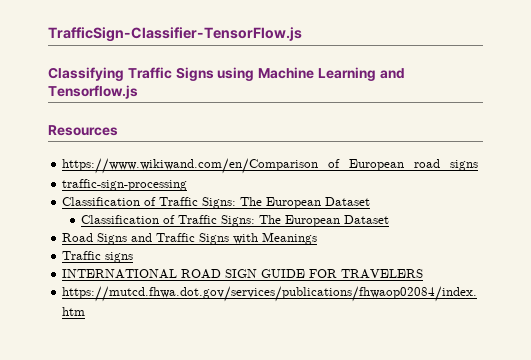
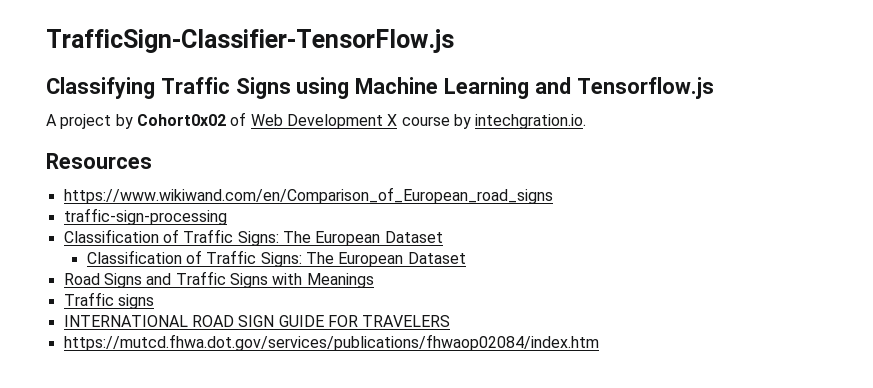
+ A project by Cohort0x02 of Web Development X course by intechgration.io.

